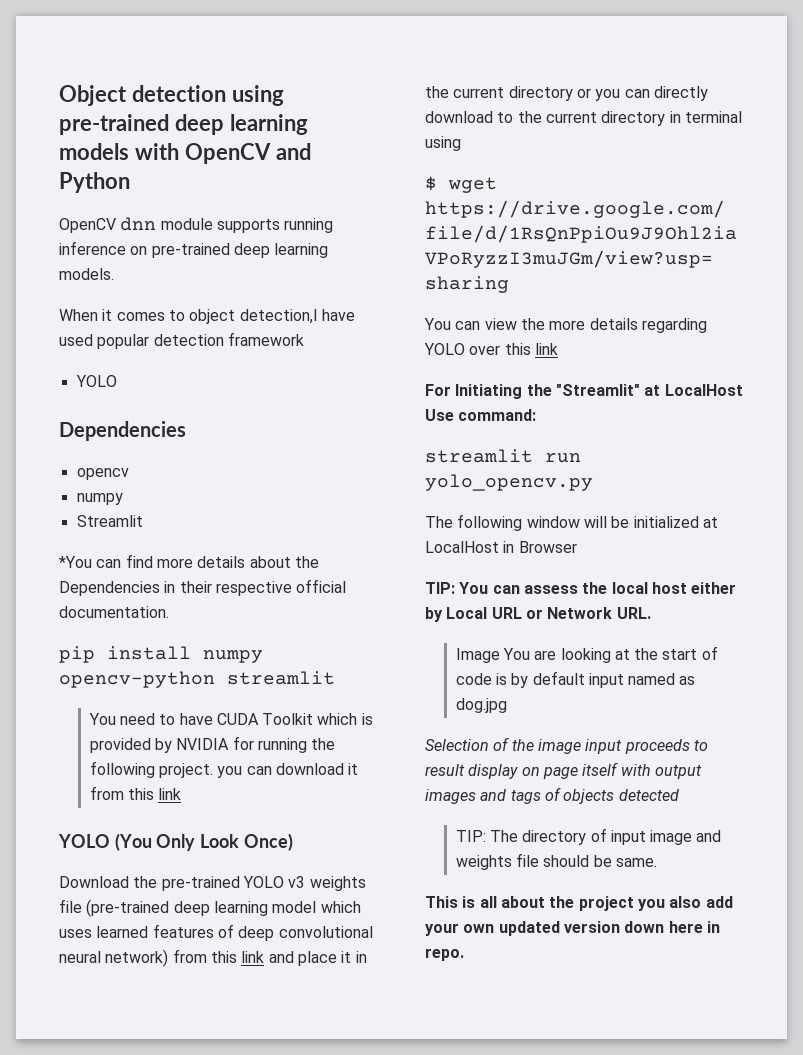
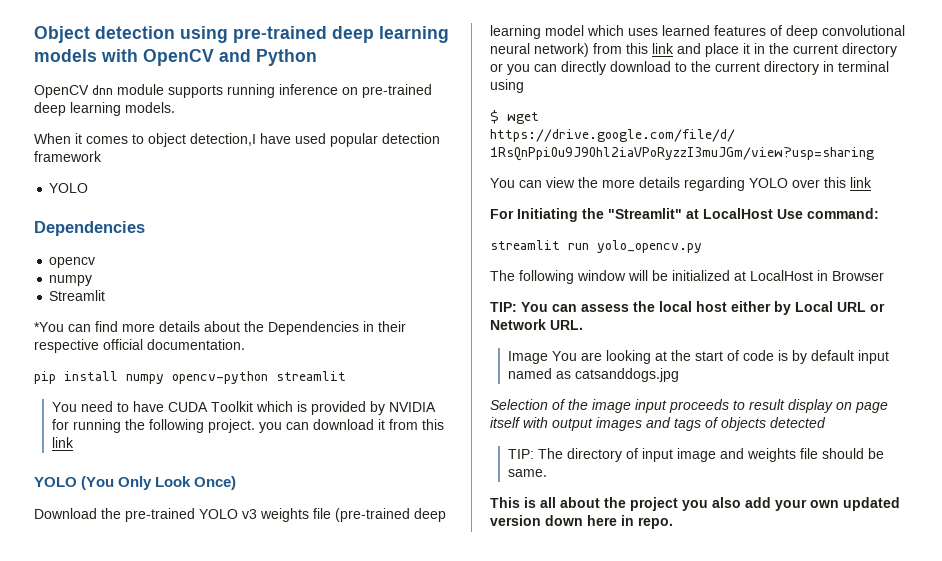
- Image You are looking at the start of code is by default input named as dog.jpg
+ Image You are looking at the start of code is by default input named as catsanddogs.jpg

